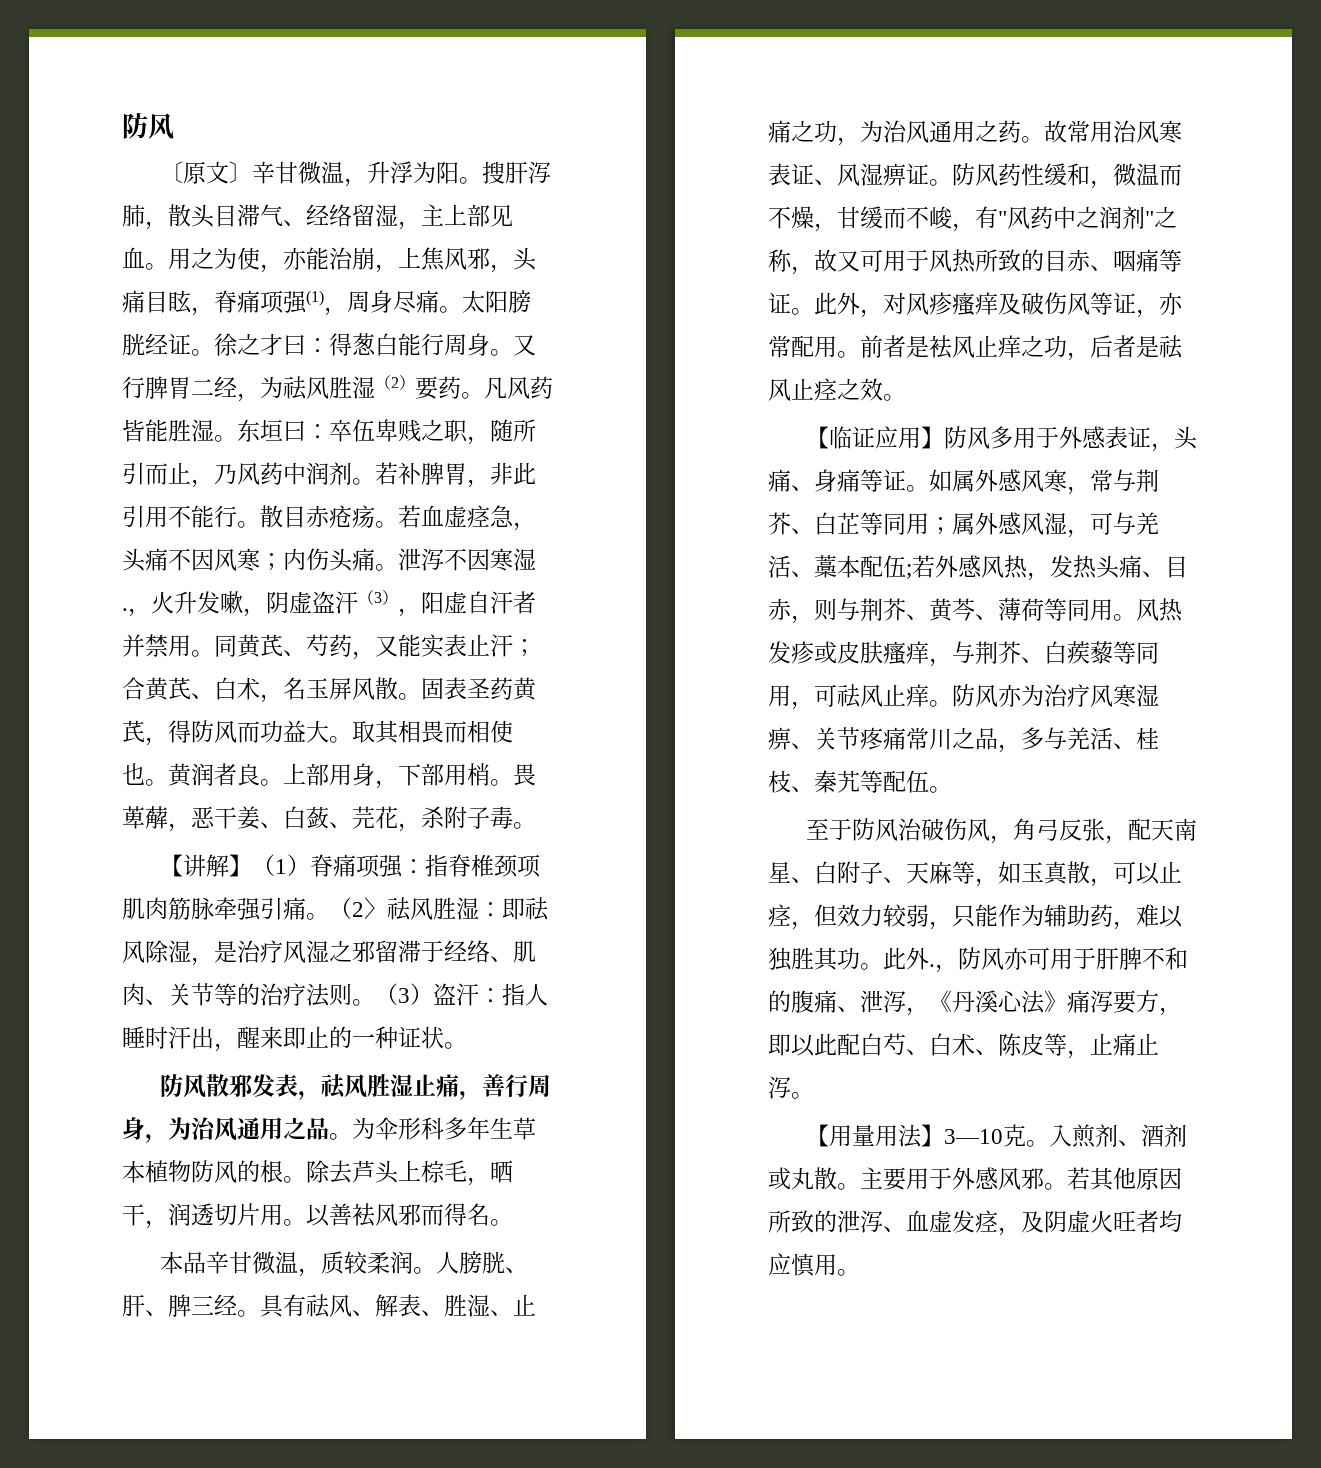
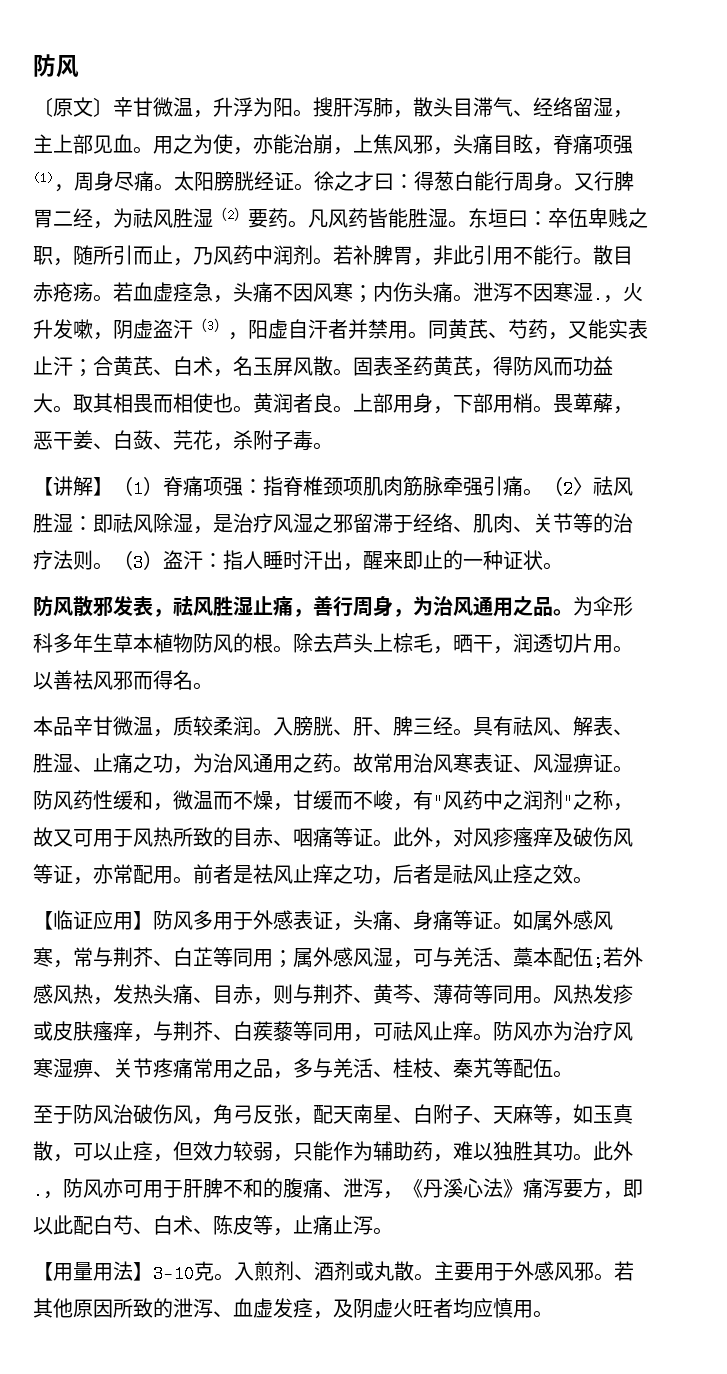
- 人膀胱、肝、脾三经。
+ 入膀胱、肝、脾三经。
- 防风亦为治疗风寒湿痹、关节疼痛常川之品，多与羌活、桂枝、秦艽等配伍。
+ 防风亦为治疗风寒湿痹、关节疼痛常用之品，多与羌活、桂枝、秦艽等配伍。
- 若其他原因所致的泄泻、血虚发痉，及阴虛火旺者均应慎用。
+ 若其他原因所致的泄泻、血虚发痉，及阴虚火旺者均应慎用。

